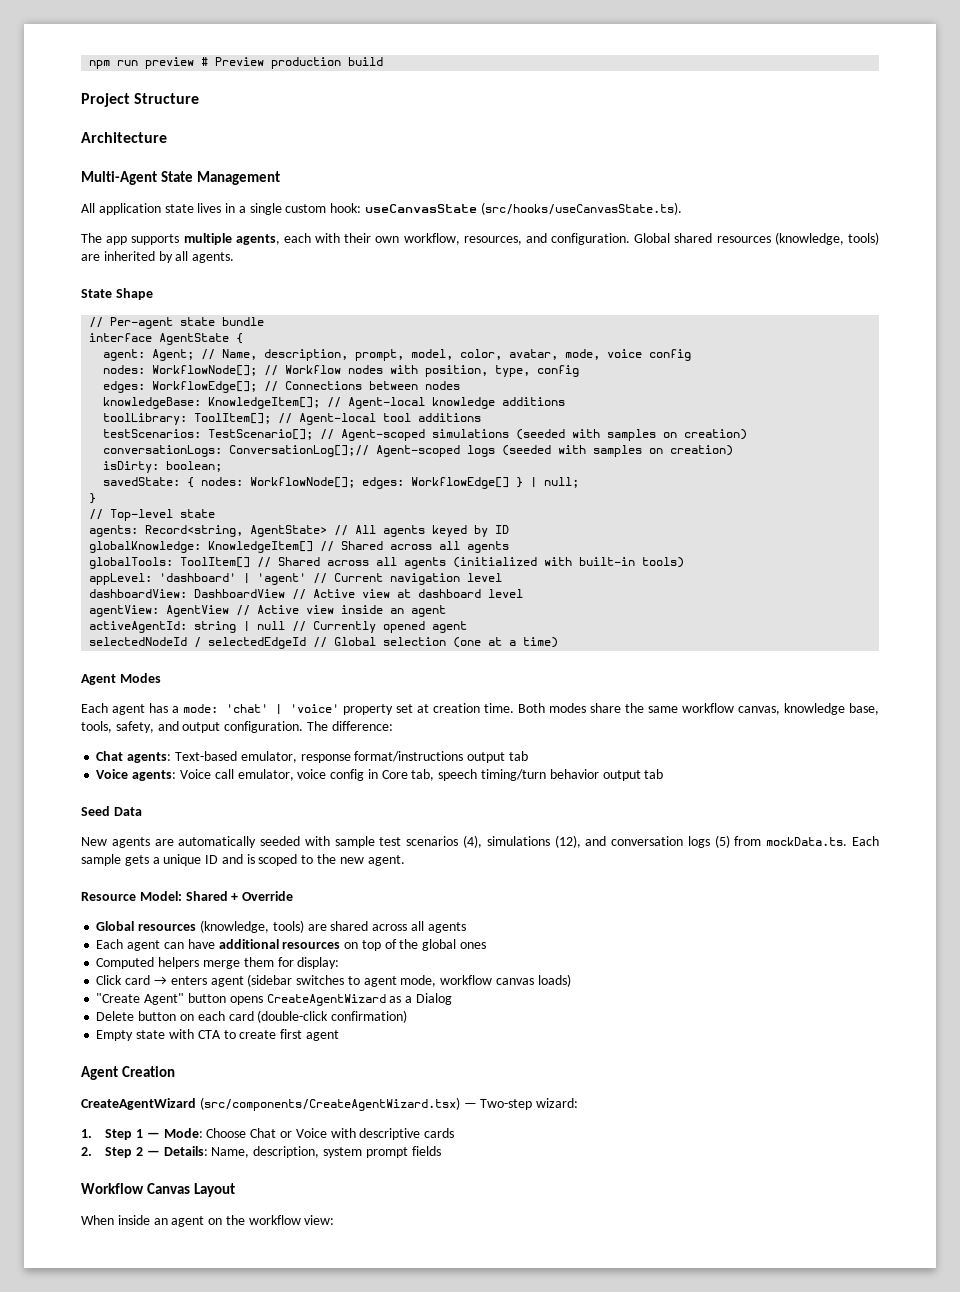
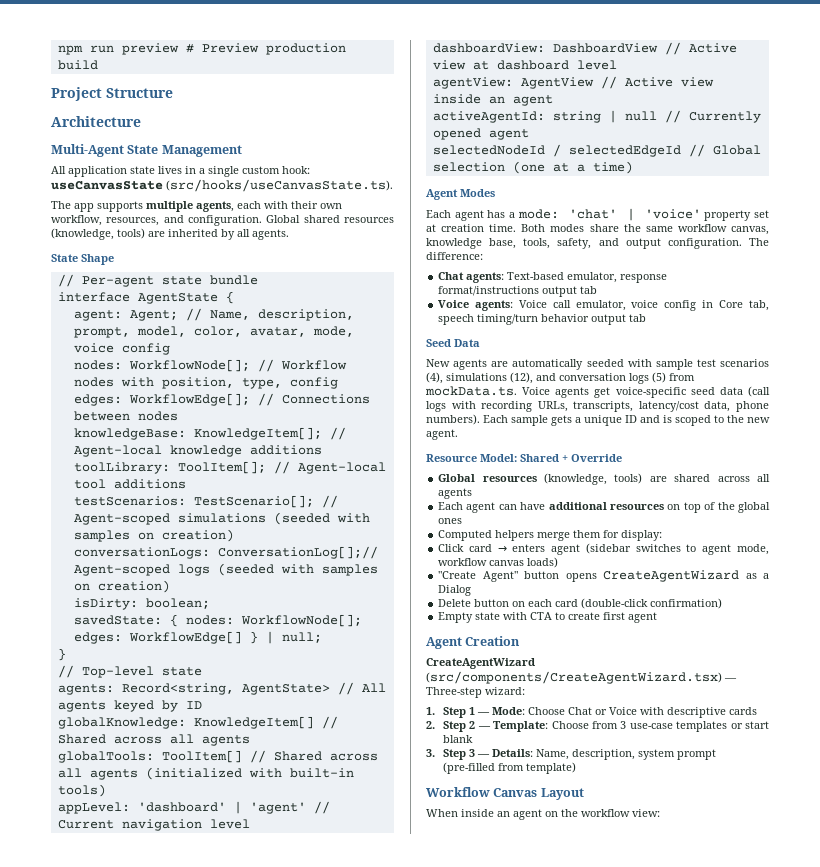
- New agents are automatically seeded with sample test scenarios (4), simulations (12), and conversation logs (5) from mockData.ts. Each sample gets a unique ID and is scoped to the new agent.
+ New agents are automatically seeded with sample test scenarios (4), simulations (12), and conversation logs (5) from mockData.ts. Voice agents get voice-specific seed data (call logs with recording URLs, transcripts, latency/cost data, phone numbers). Each sample gets a unique ID and is scoped to the new agent.
- CreateAgentWizard (src/components/CreateAgentWizard.tsx) — Two-step wizard:
+ CreateAgentWizard (src/components/CreateAgentWizard.tsx) — Three-step wizard:
- 2. Step 2 — Details: Name, description, system prompt fields
+ 2. Step 2 — Template: Choose from 3 use-case templates or start blank
+ 3. Step 3 — Details: Name, description, system prompt (pre-filled from template)

